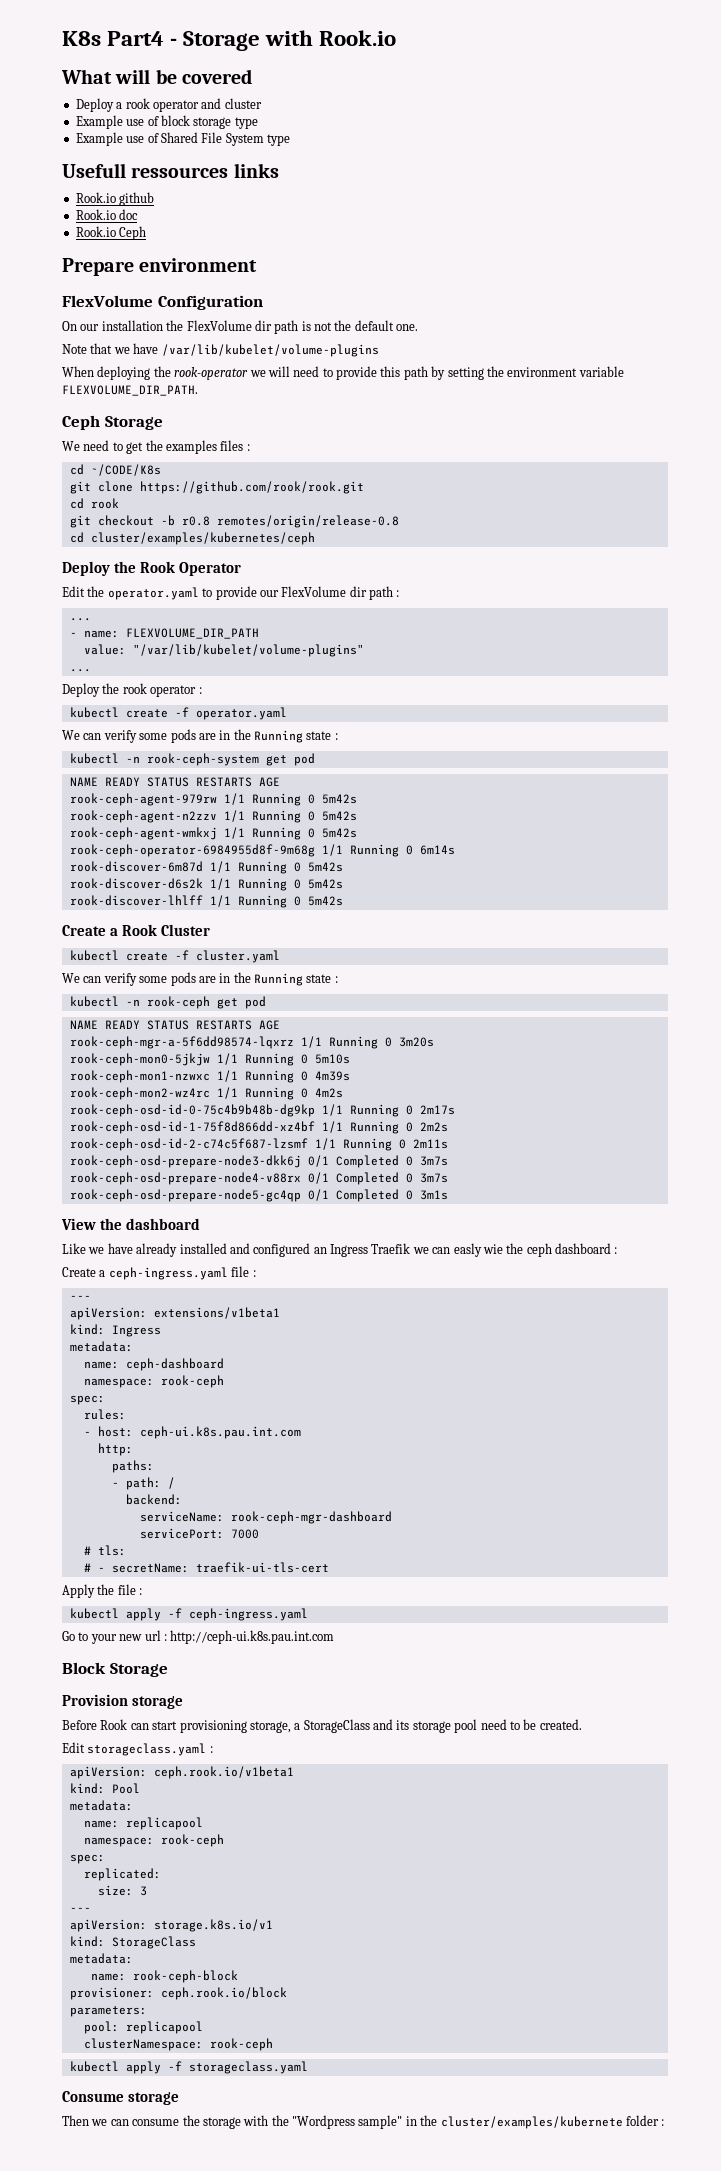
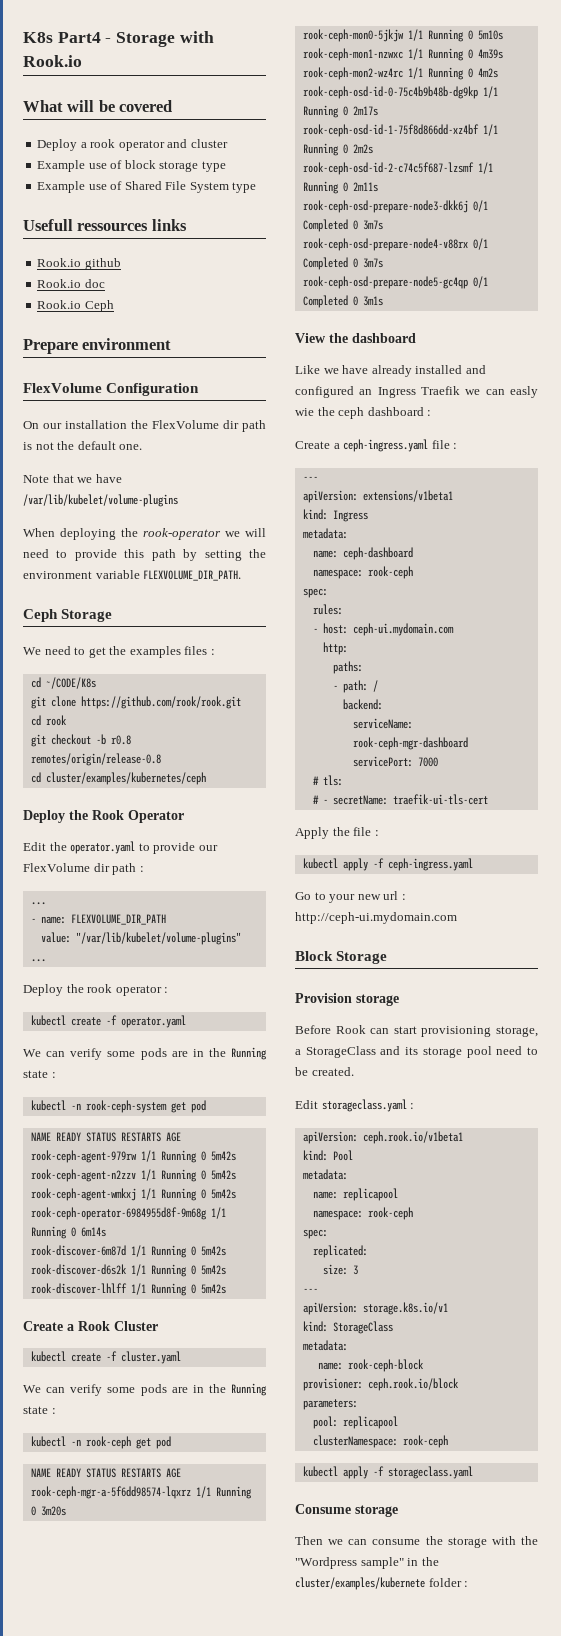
- - host: ceph-ui.k8s.pau.int.com
+ - host: ceph-ui.mydomain.com
- Go to your new url : http://ceph-ui.k8s.pau.int.com
+ Go to your new url : http://ceph-ui.mydomain.com

